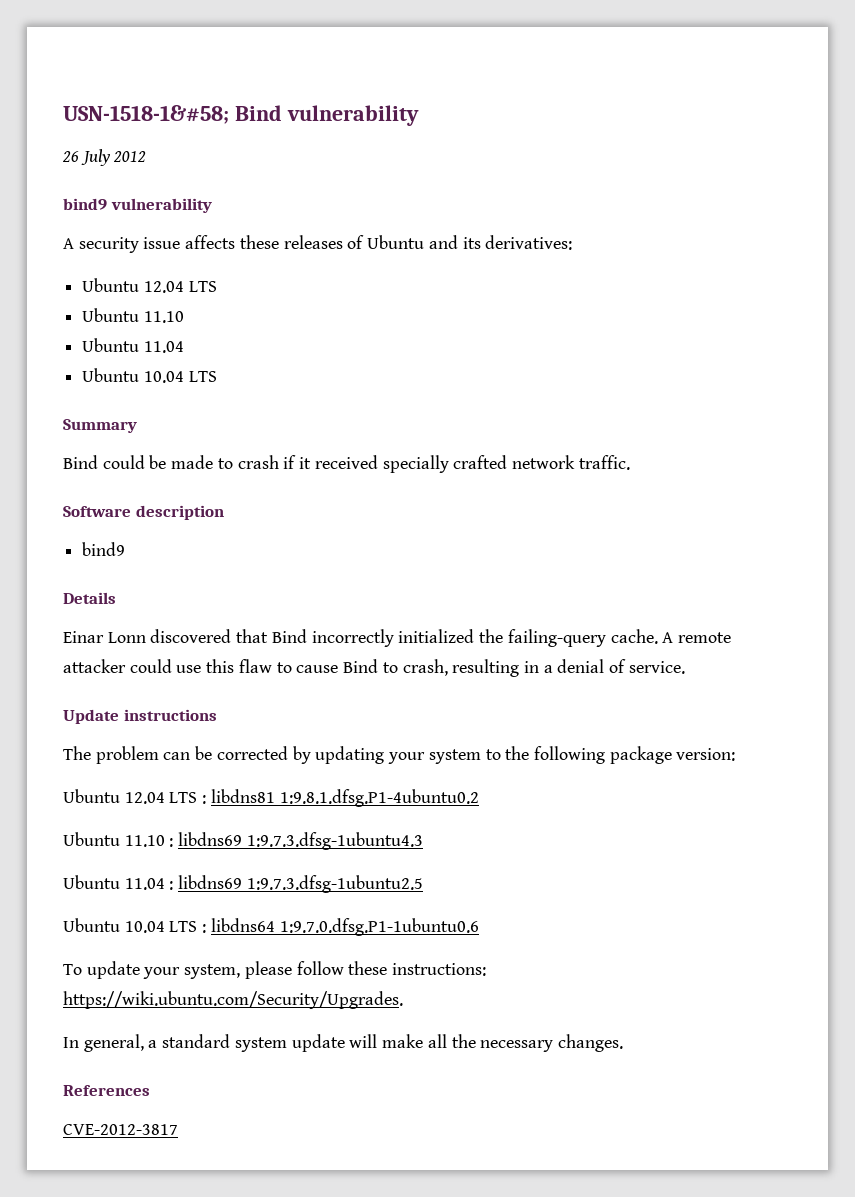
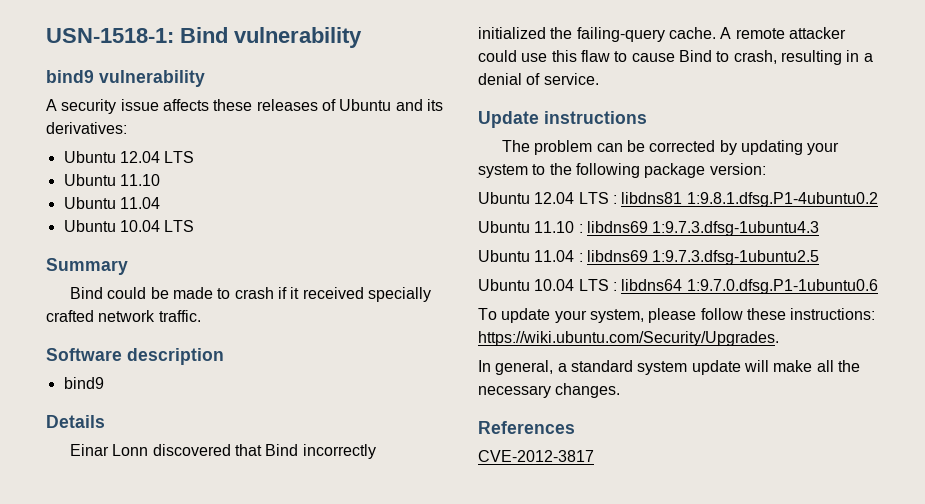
- USN-1518-1&#58; Bind vulnerability
+ USN-1518-1: Bind vulnerability
- 26 July 2012

